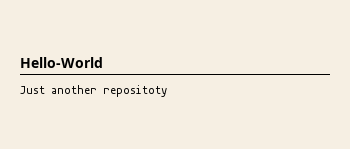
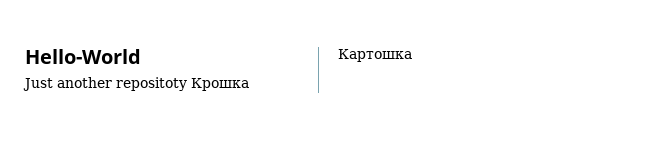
- Just another repositoty
+ Just another repositoty Крошка Картошка

